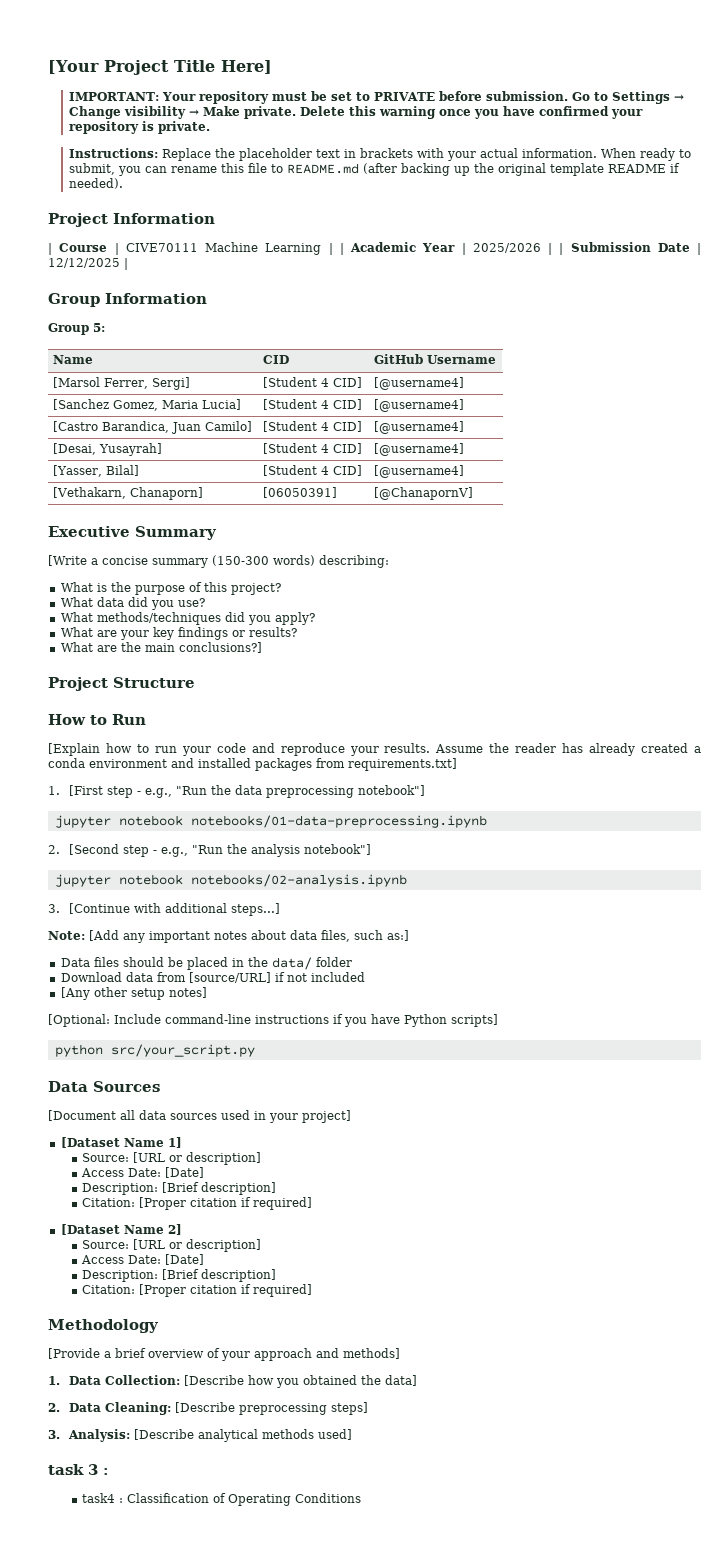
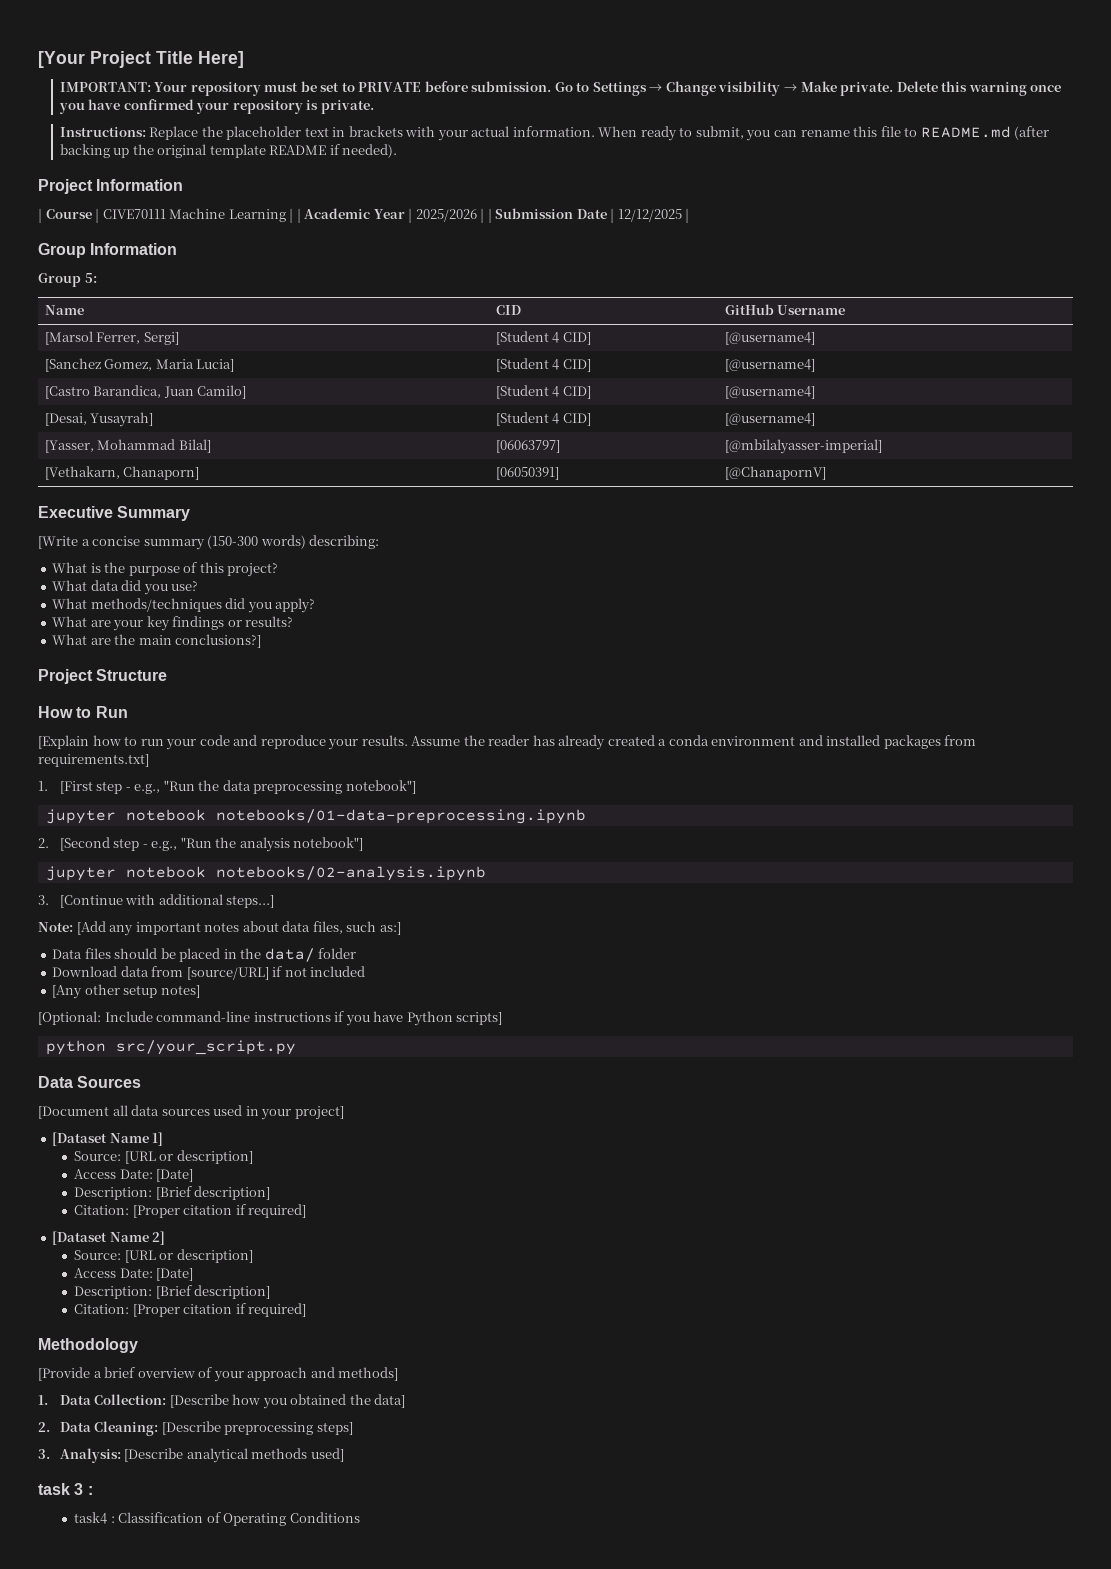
- [Yasser, Bilal] | [Student 4 CID] | [@username4]
+ [Yasser, Mohammad Bilal] | [06063797] | [@mbilalyasser-imperial]

